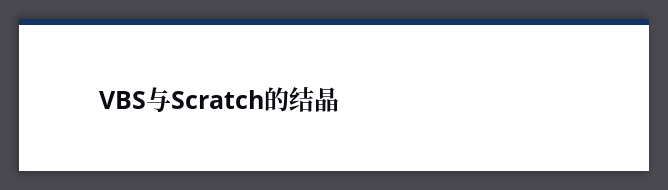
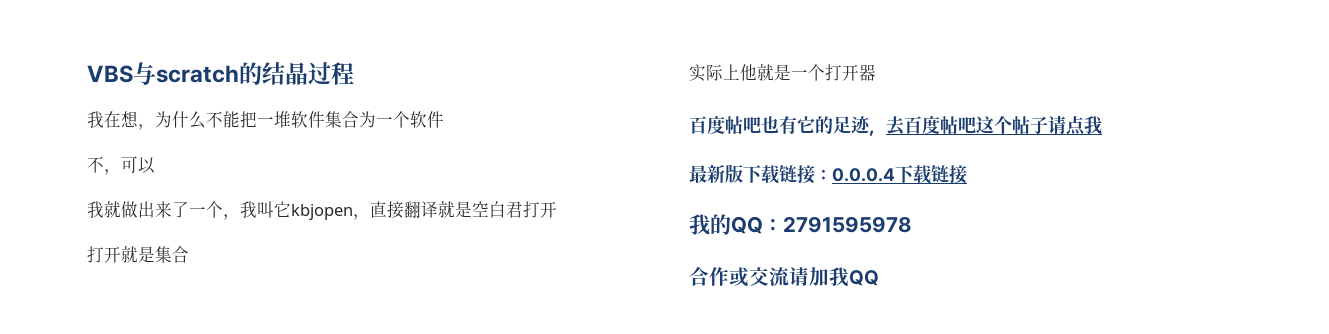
- VBS与Scratch的结晶
+ VBS与scratch的结晶过程
+ 我在想，为什么不能把一堆软件集合为一个软件
+ 不，可以
+ 我就做出来了一个，我叫它kbjopen，直接翻译就是空白君打开
+ 打开就是集合
+ 实际上他就是一个打开器
+ 百度帖吧也有它的足迹，去百度帖吧这个帖子请点我
+ 最新版下载链接：0.0.0.4下载链接
+ 我的QQ：2791595978
+ 合作或交流请加我QQ

